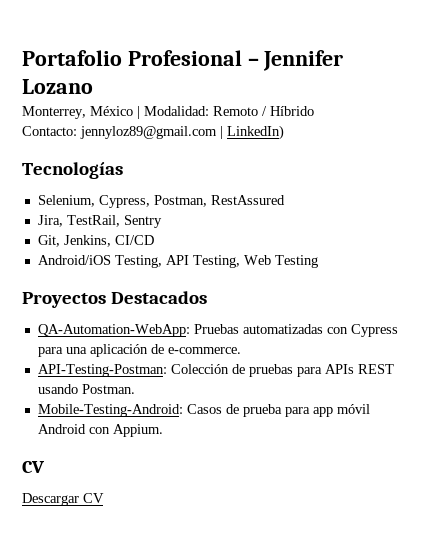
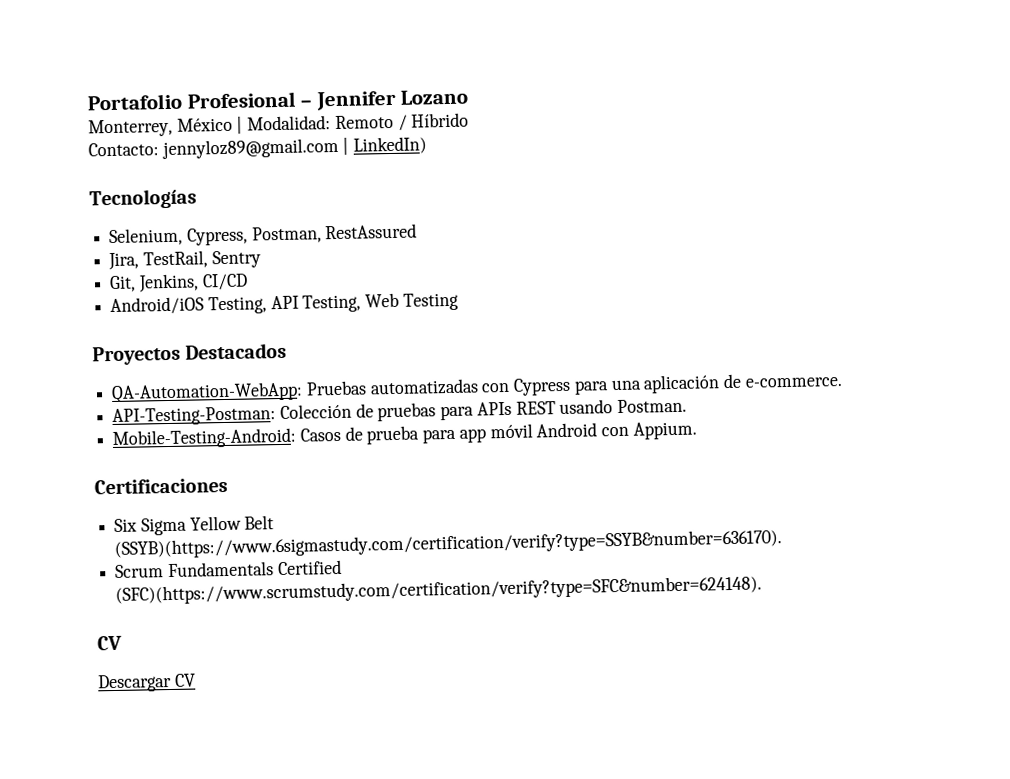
+ Certificaciones
+ Six Sigma Yellow Belt (SSYB)(https://www.6sigmastudy.com/certification/verify?type=SSYB&number=636170).
+ Scrum Fundamentals Certified (SFC)(https://www.scrumstudy.com/certification/verify?type=SFC&number=624148).

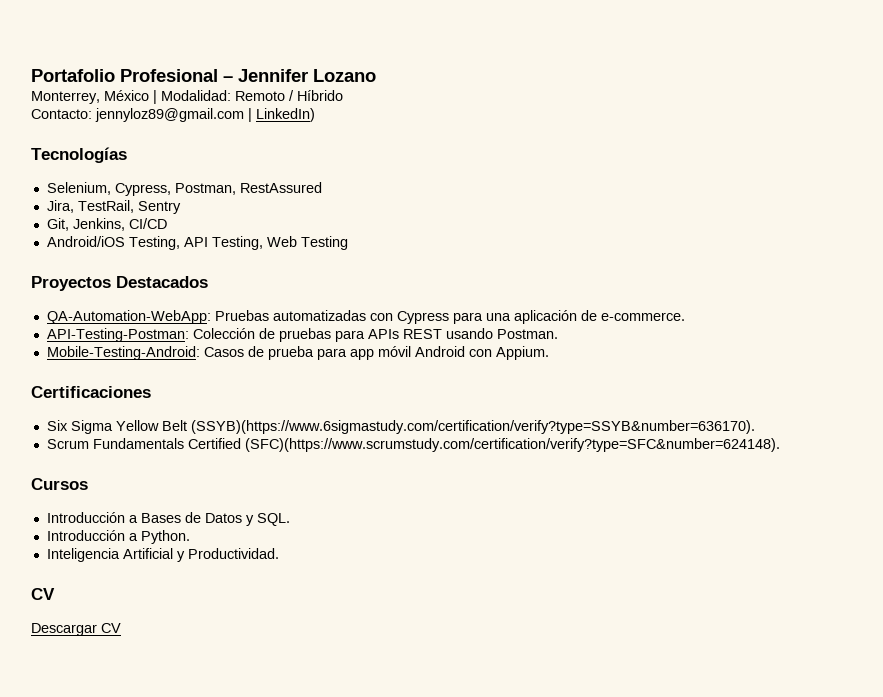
+ Cursos
+ Introducción a Bases de Datos y SQL.
+ Introducción a Python.
+ Inteligencia Artificial y Productividad.

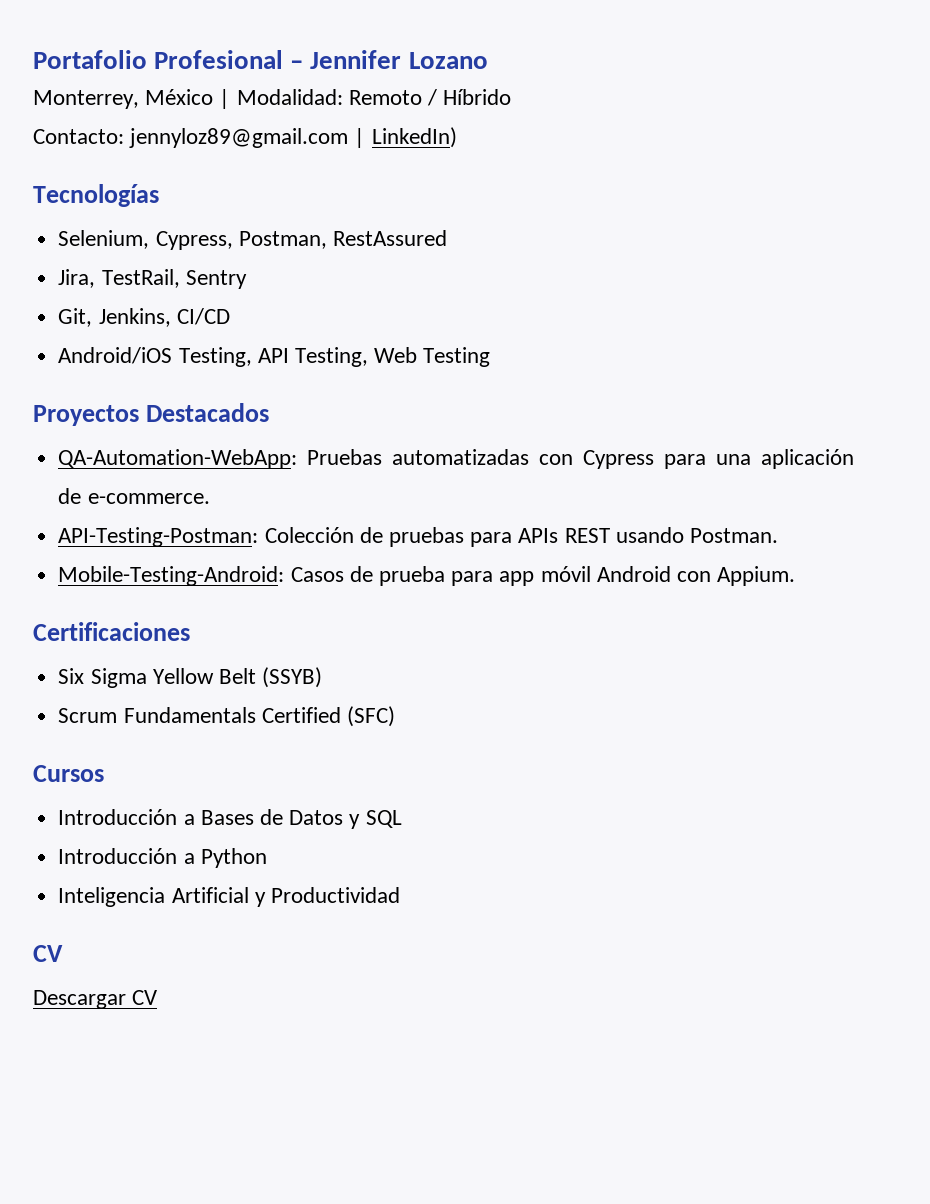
- Six Sigma Yellow Belt (SSYB)(https://www.6sigmastudy.com/certification/verify?type=SSYB&number=636170).
+ Six Sigma Yellow Belt (SSYB)
- Scrum Fundamentals Certified (SFC)(https://www.scrumstudy.com/certification/verify?type=SFC&number=624148).
+ Scrum Fundamentals Certified (SFC)
- Introducción a Bases de Datos y SQL.
- Introducción a Python.
+ Introducción a Bases de Datos y SQL
+ Introducción a Python
- Inteligencia Artificial y Productividad.
+ Inteligencia Artificial y Productividad

